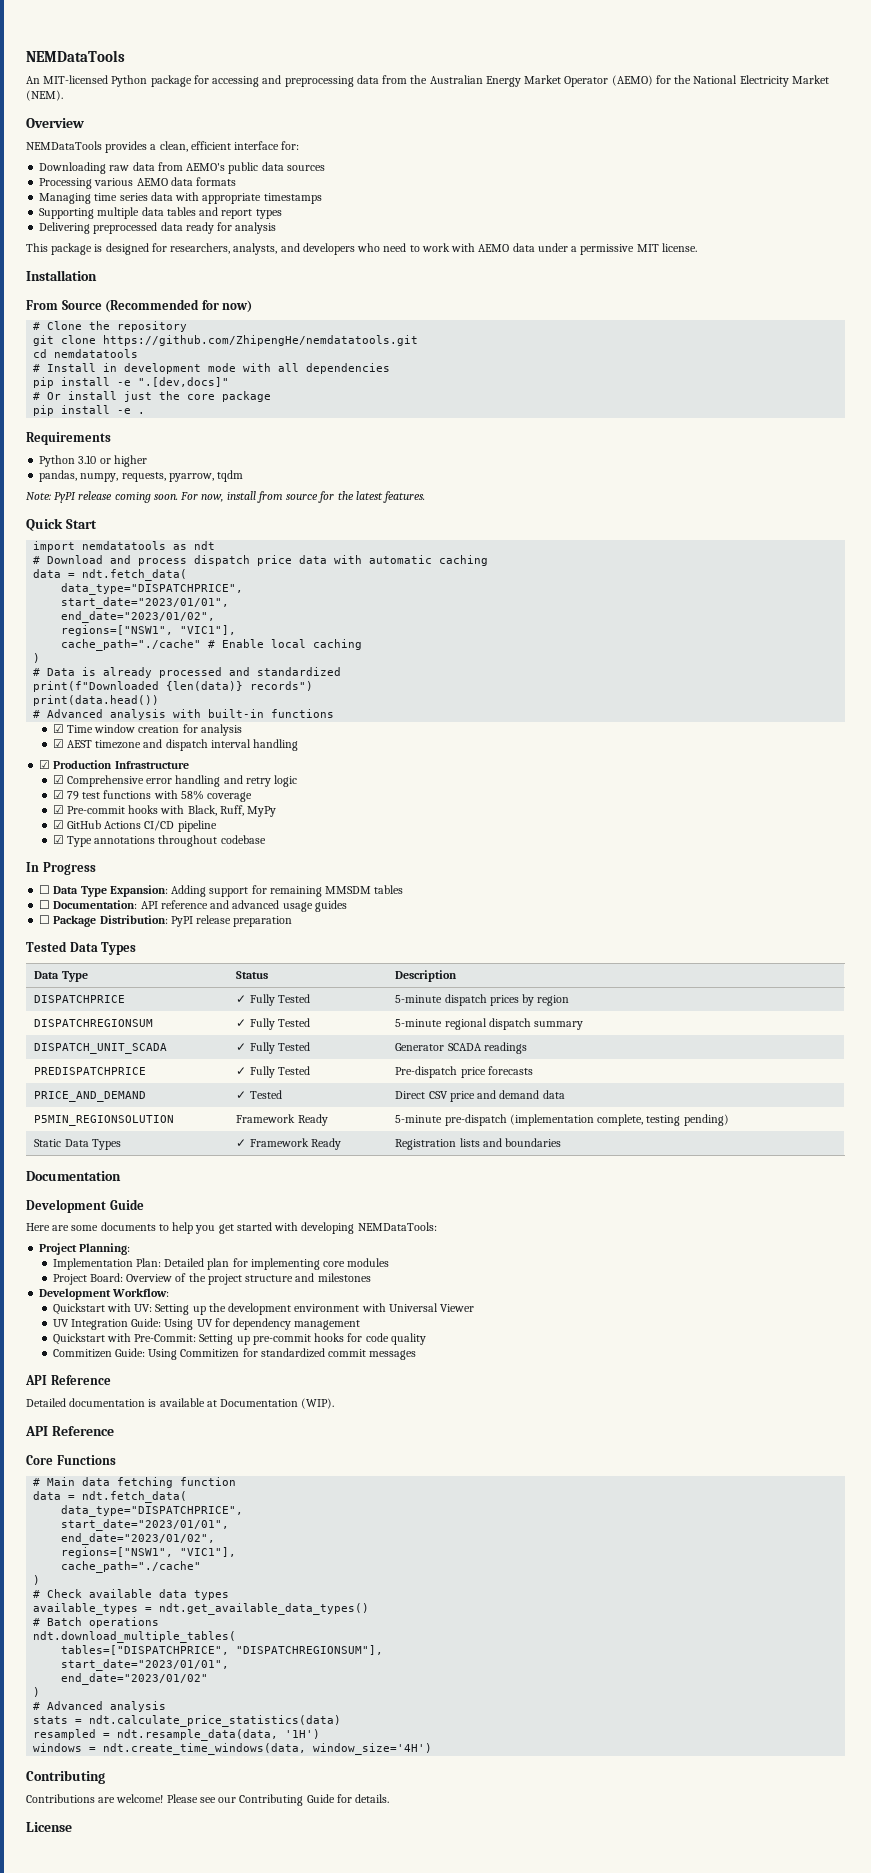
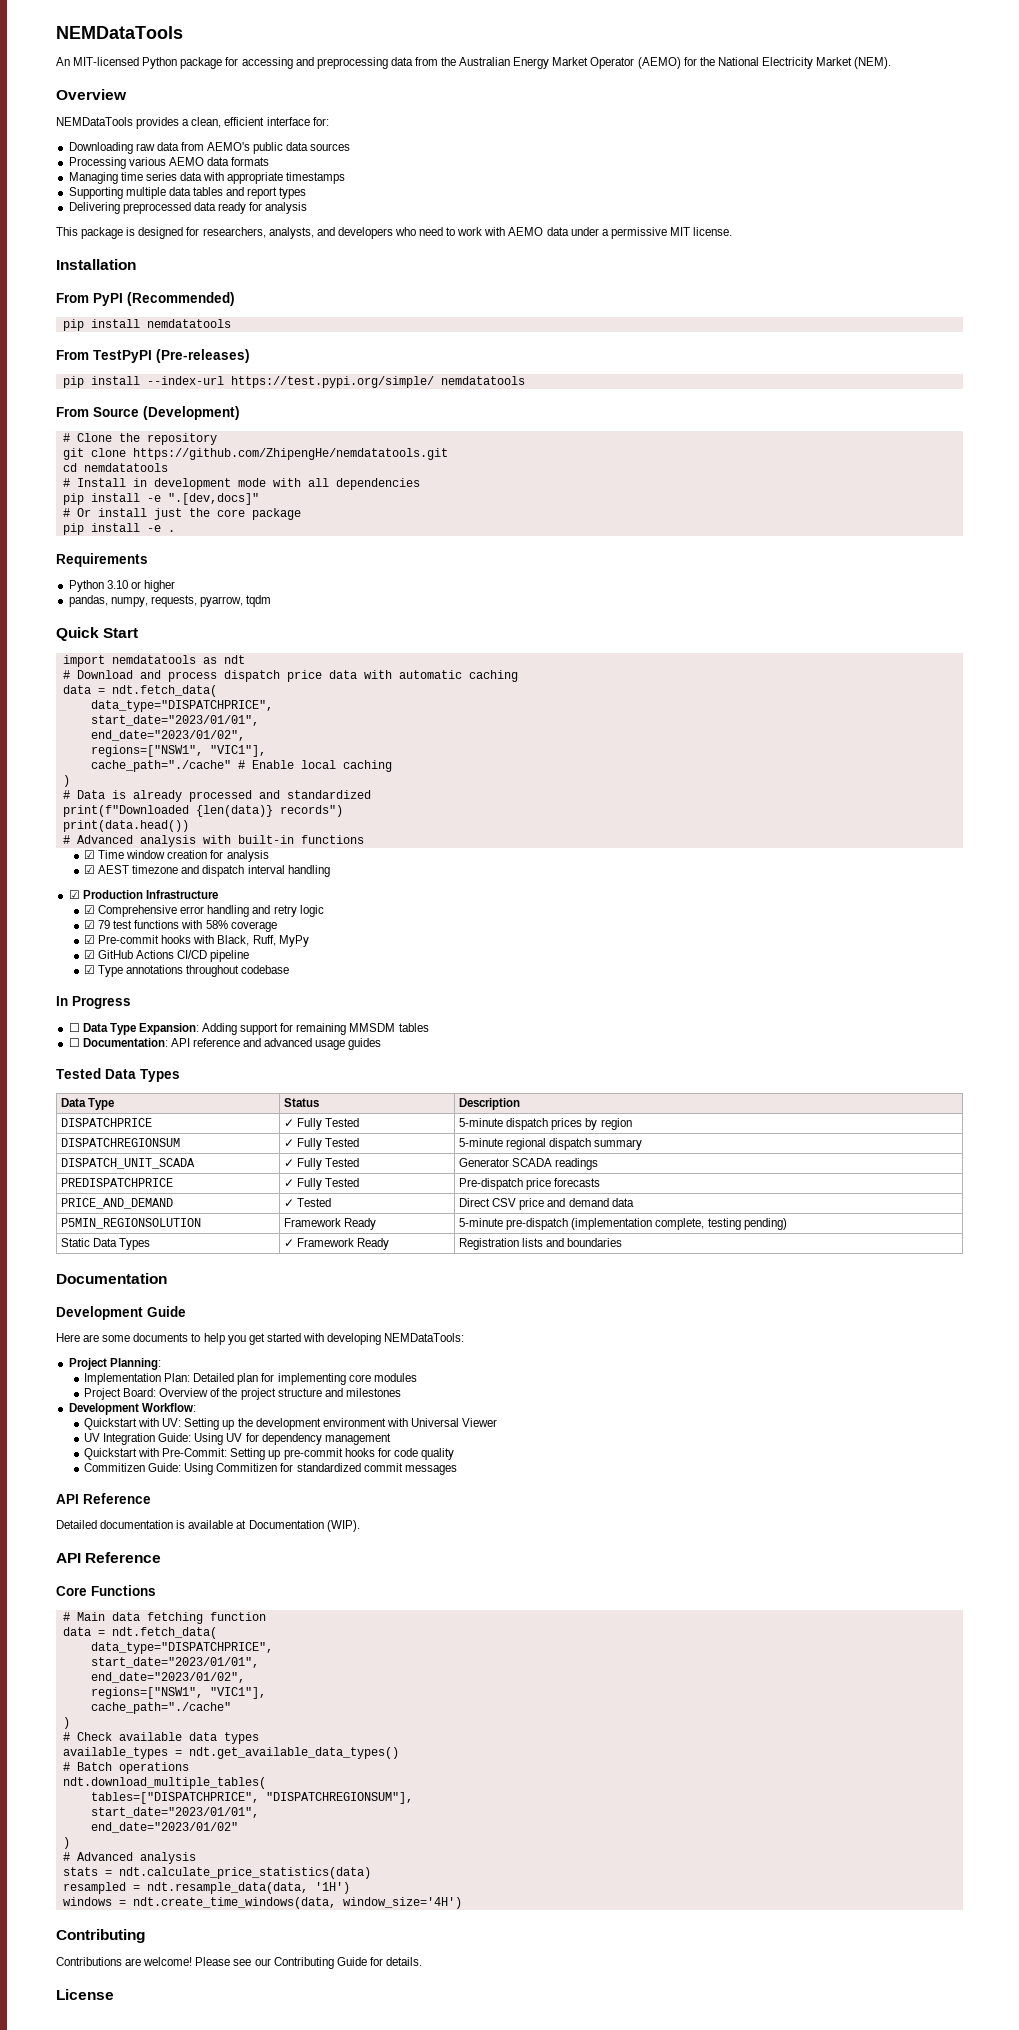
+ From PyPI (Recommended)
+ pip install nemdatatools
+ From TestPyPI (Pre-releases)
+ pip install --index-url https://test.pypi.org/simple/ nemdatatools
- From Source (Recommended for now)
+ From Source (Development)
- Note: PyPI release coming soon. For now, install from source for the latest features.
- ☐ Package Distribution: PyPI release preparation

